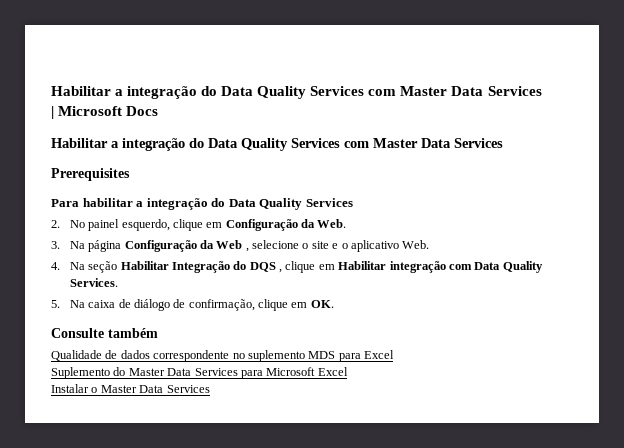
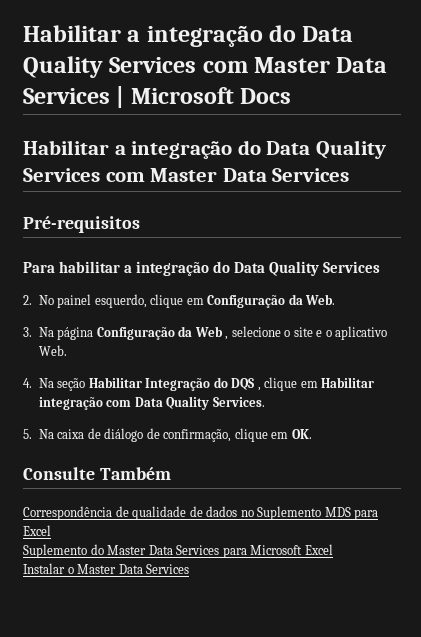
- Prerequisites
+ Pré-requisitos
- Consulte também
- Qualidade de dados correspondente no suplemento MDS para Excel
+ Consulte Também
+ Correspondência de qualidade de dados no Suplemento MDS para Excel

